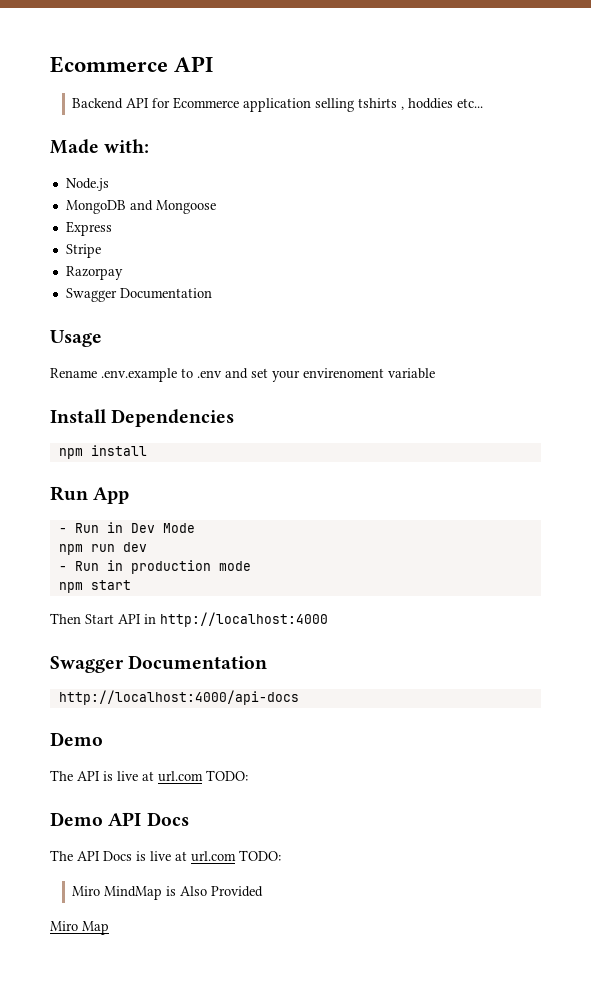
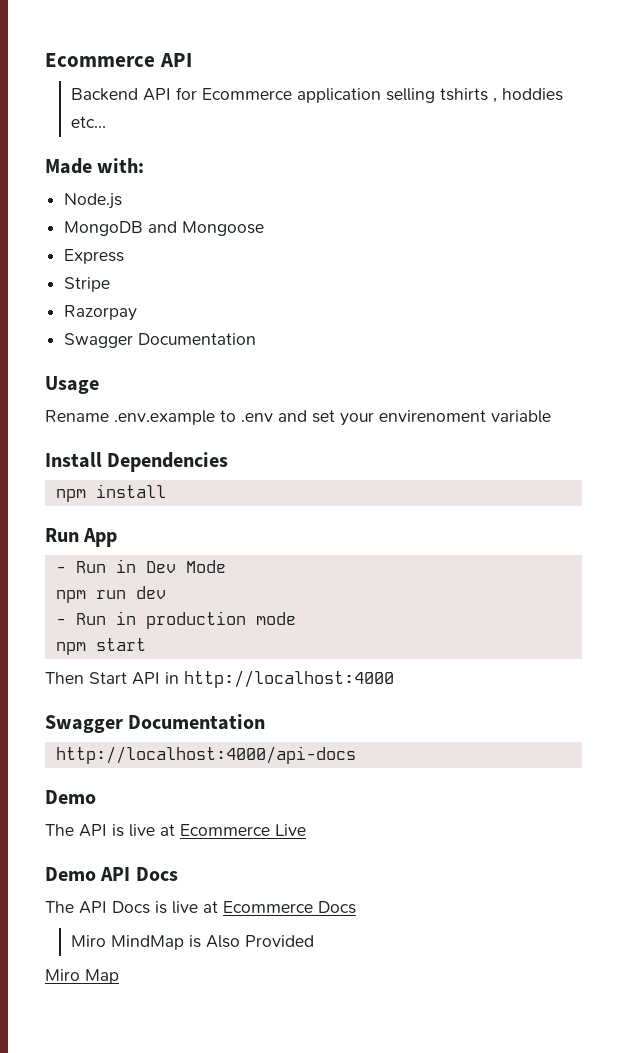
- The API is live at url.com TODO:
+ The API is live at Ecommerce Live
- The API Docs is live at url.com TODO:
+ The API Docs is live at Ecommerce Docs

